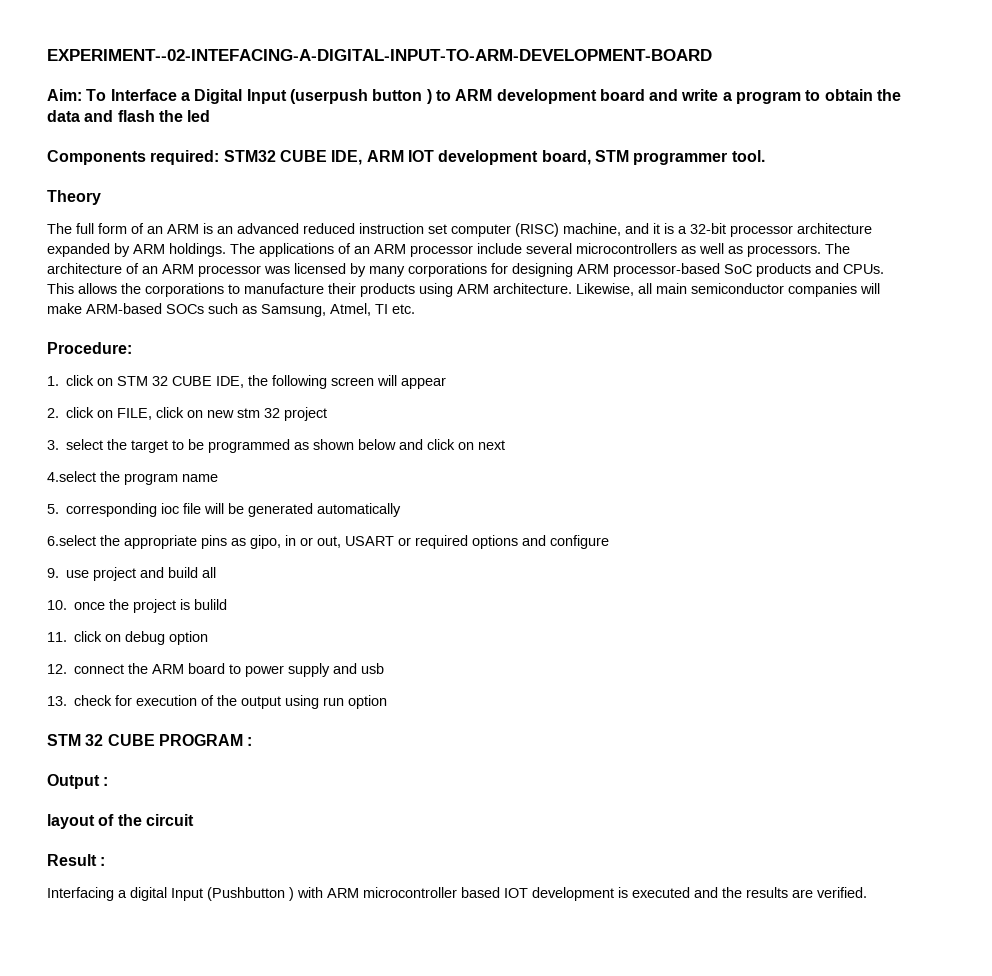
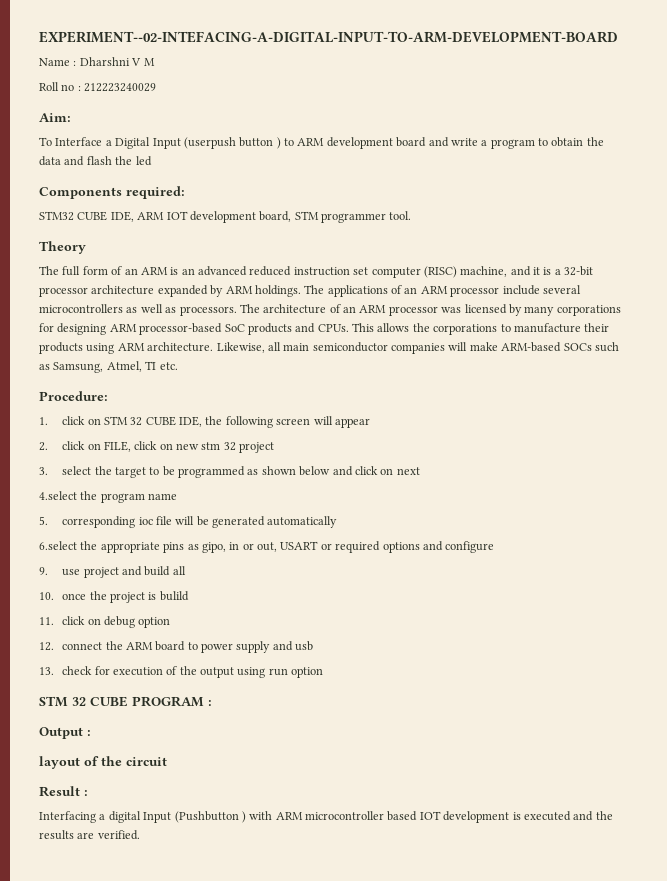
+ Name : Dharshni V M
+ Roll no : 212223240029
- Aim: To Interface a Digital Input (userpush button ) to ARM development board and write a program to obtain the data and flash the led
+ Aim:
+ To Interface a Digital Input (userpush button ) to ARM development board and write a program to obtain the data and flash the led
- Components required: STM32 CUBE IDE, ARM IOT development board, STM programmer tool.
+ Components required:
+ STM32 CUBE IDE, ARM IOT development board, STM programmer tool.

